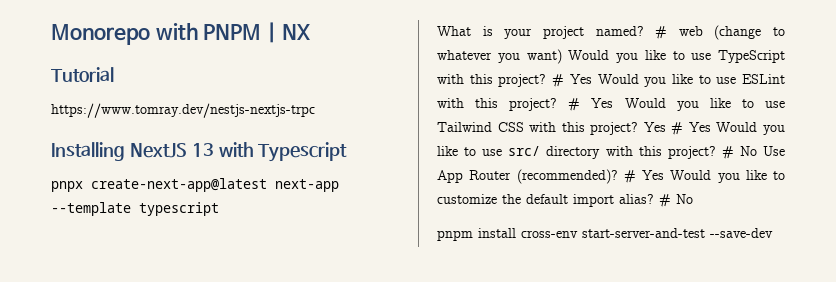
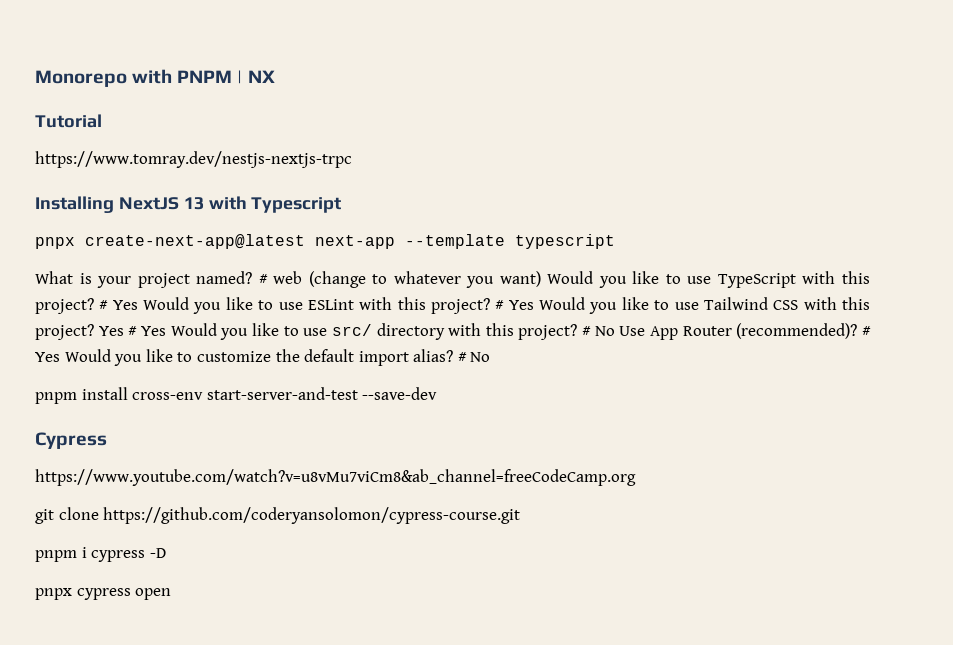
+ Cypress
+ https://www.youtube.com/watch?v=u8vMu7viCm8&ab_channel=freeCodeCamp.org
+ git clone https://github.com/coderyansolomon/cypress-course.git
+ pnpm i cypress -D
+ pnpx cypress open

